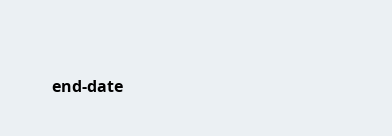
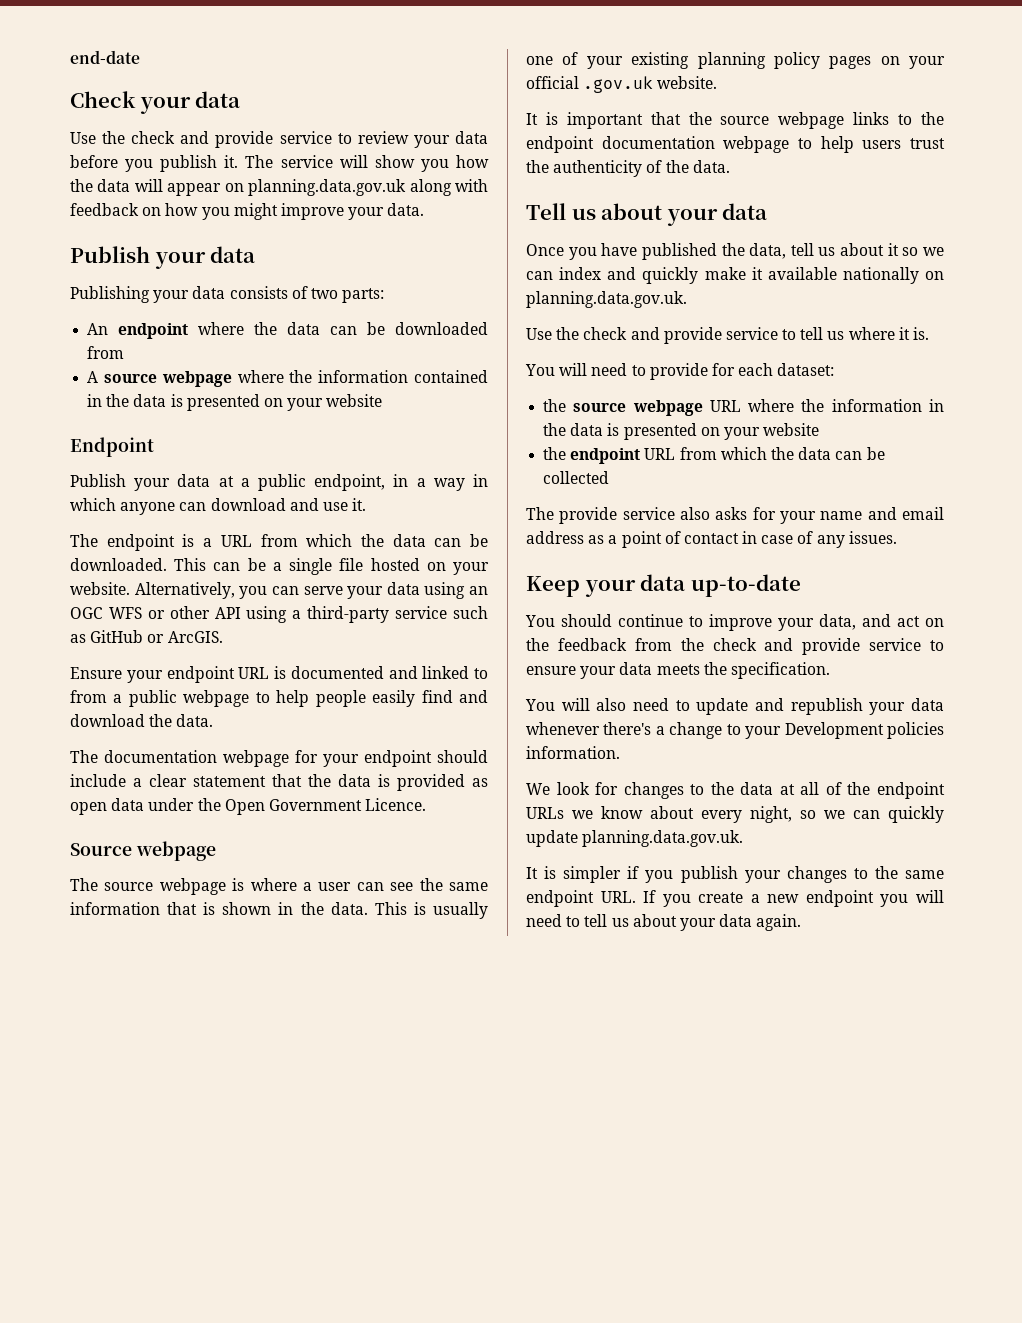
+ Check your data
+ Use the check and provide service to review your data before you publish it. The service will show you how the data will appear on planning.data.gov.uk along with feedback on how you might improve your data.
+ Publish your data
+ Publishing your data consists of two parts:
+ An endpoint where the data can be downloaded from
+ A source webpage where the information contained in the data is presented on your website
+ Endpoint
+ Publish your data at a public endpoint, in a way in which anyone can download and use it.
+ The endpoint is a URL from which the data can be downloaded. This can be a single file hosted on your website. Alternatively, you can serve your data using an OGC WFS or other API using a third-party service such as GitHub or ArcGIS.
+ Ensure your endpoint URL is documented and linked to from a public webpage to help people easily find and download the data.
+ The documentation webpage for your endpoint should include a clear statement that the data is provided as open data under the Open Government Licence.
+ Source webpage
+ The source webpage is where a user can see the same information that is shown in the data. This is usually one of your existing planning policy pages on your official .gov.uk website.
+ It is important that the source webpage links to the endpoint documentation webpage to help users trust the authenticity of the data.
+ Tell us about your data
+ Once you have published the data, tell us about it so we can index and quickly make it available nationally on planning.data.gov.uk.
+ Use the check and provide service to tell us where it is.
+ You will need to provide for each dataset:
+ the source webpage URL where the information in the data is presented on your website
+ the endpoint URL from which the data can be collected
+ The provide service also asks for your name and email address as a point of contact in case of any issues.
+ Keep your data up-to-date
+ You should continue to improve your data, and act on the feedback from the check and provide service to ensure your data meets the specification.
+ You will also need to update and republish your data whenever there's a change to your Development policies information.
+ We look for changes to the data at all of the endpoint URLs we know about every night, so we can quickly update planning.data.gov.uk.
+ It is simpler if you publish your changes to the same endpoint URL. If you create a new endpoint you will need to tell us about your data again.

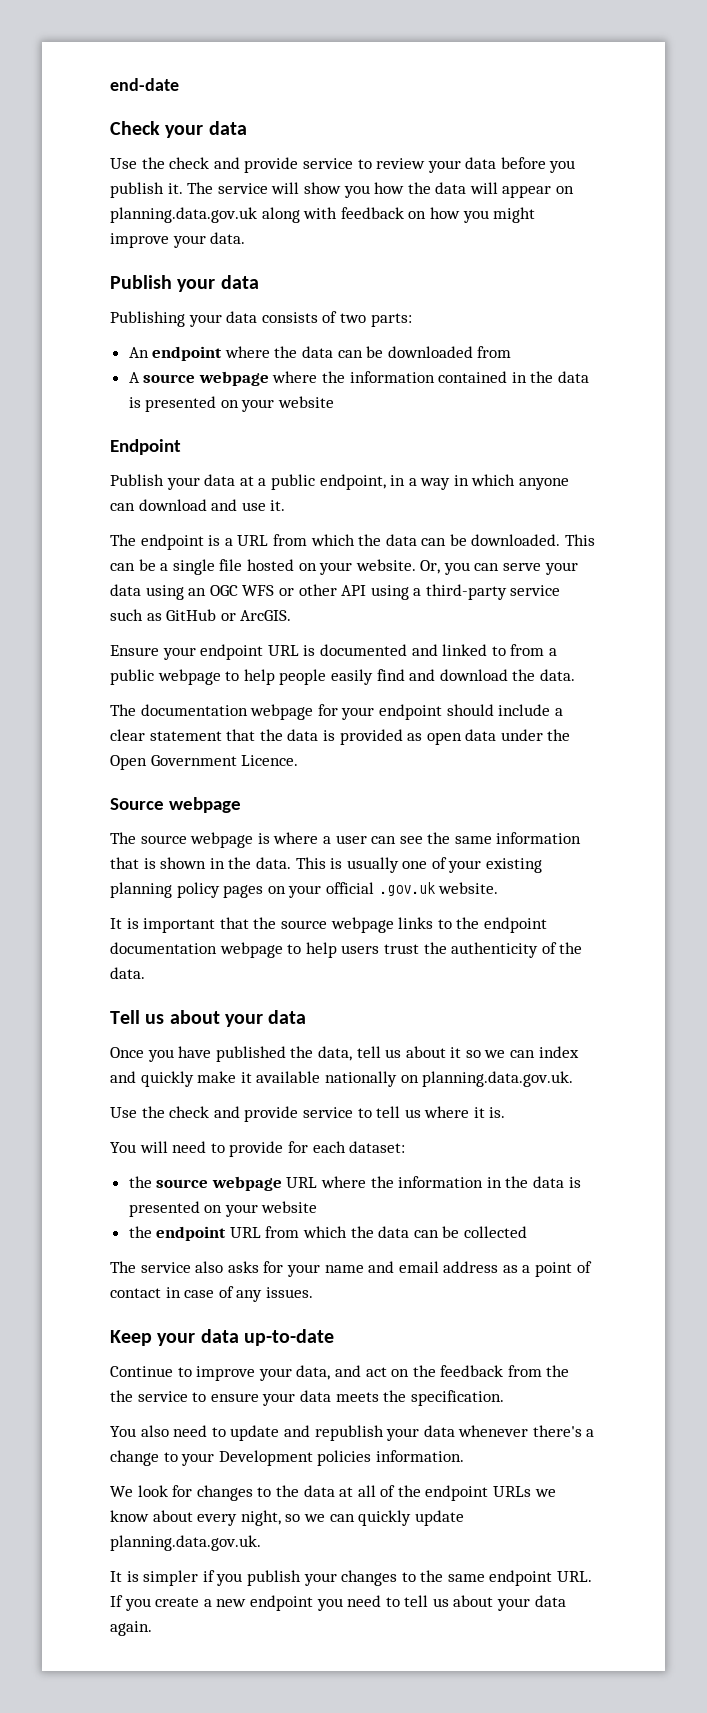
- Alternatively, you can serve your data using an OGC WFS or other API using a third-party service such as GitHub or ArcGIS.
+ Or, you can serve your data using an OGC WFS or other API using a third-party service such as GitHub or ArcGIS.
- The provide service also asks for your name and email address as a point of contact in case of any issues.
+ The service also asks for your name and email address as a point of contact in case of any issues.
- You should continue to improve your data, and act on the feedback from the check and provide service to ensure your data meets the specification.
+ Continue to improve your data, and act on the feedback from the the service to ensure your data meets the specification.
- You will also need to update and republish your data whenever there's a change to your Development policies information.
+ You also need to update and republish your data whenever there's a change to your Development policies information.
- It is simpler if you publish your changes to the same endpoint URL. If you create a new endpoint you will need to tell us about your data again.
+ It is simpler if you publish your changes to the same endpoint URL. If you create a new endpoint you need to tell us about your data again.

